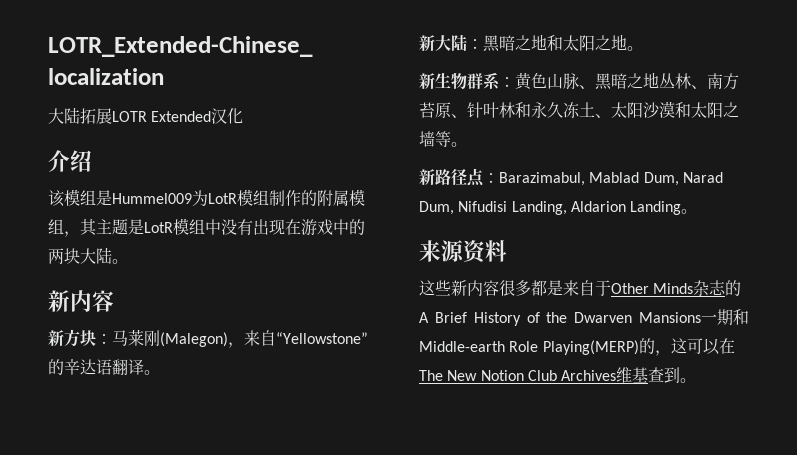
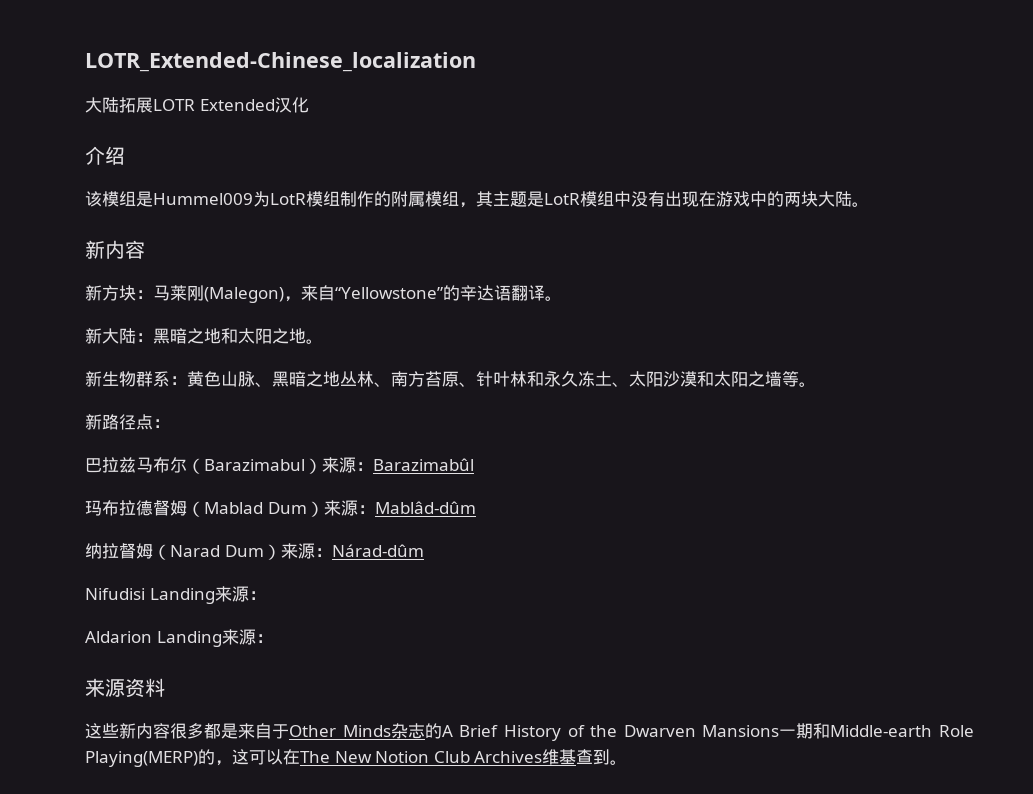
- 新路径点：Barazimabul, Mablad Dum, Narad Dum, Nifudisi Landing, Aldarion Landing。
+ 新路径点：
+ 巴拉兹马布尔（Barazimabul）来源：Barazimabûl
+ 玛布拉德督姆（Mablad Dum）来源：Mablâd-dûm
+ 纳拉督姆（Narad Dum）来源：Nárad-dûm
+ Nifudisi Landing来源：
+ Aldarion Landing来源：

